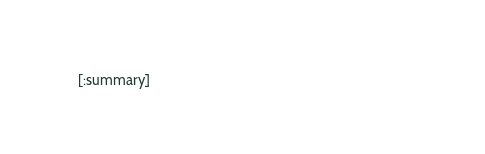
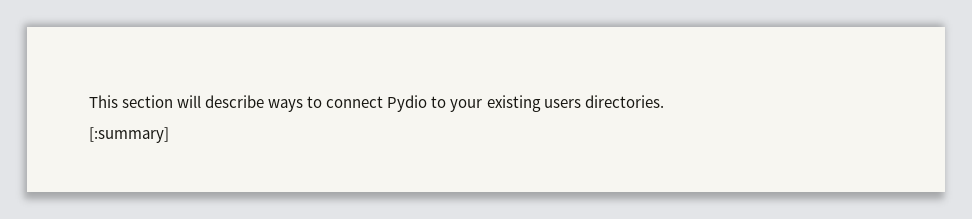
+ This section will describe ways to connect Pydio to your existing users directories.

